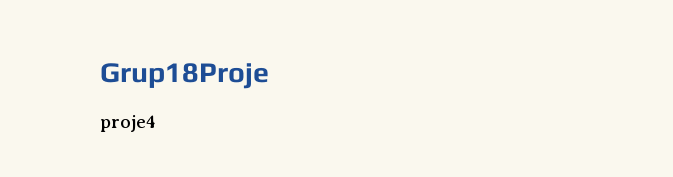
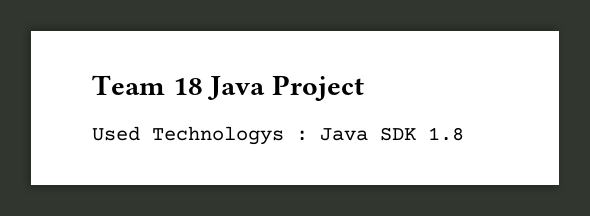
- Grup18Proje
- proje4
+ Team 18 Java Project
+ Used Technologys : Java SDK 1.8

